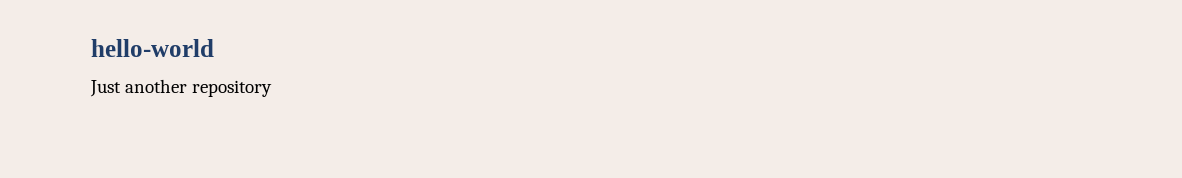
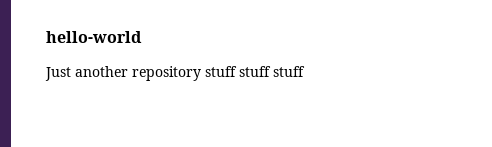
- Just another repository
+ Just another repository stuff stuff stuff

